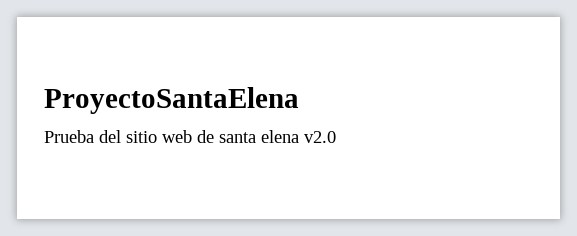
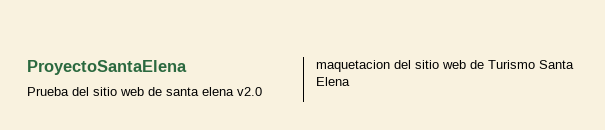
- Prueba del sitio web de santa elena v2.0
+ Prueba del sitio web de santa elena v2.0 maquetacion del sitio web de Turismo Santa Elena

